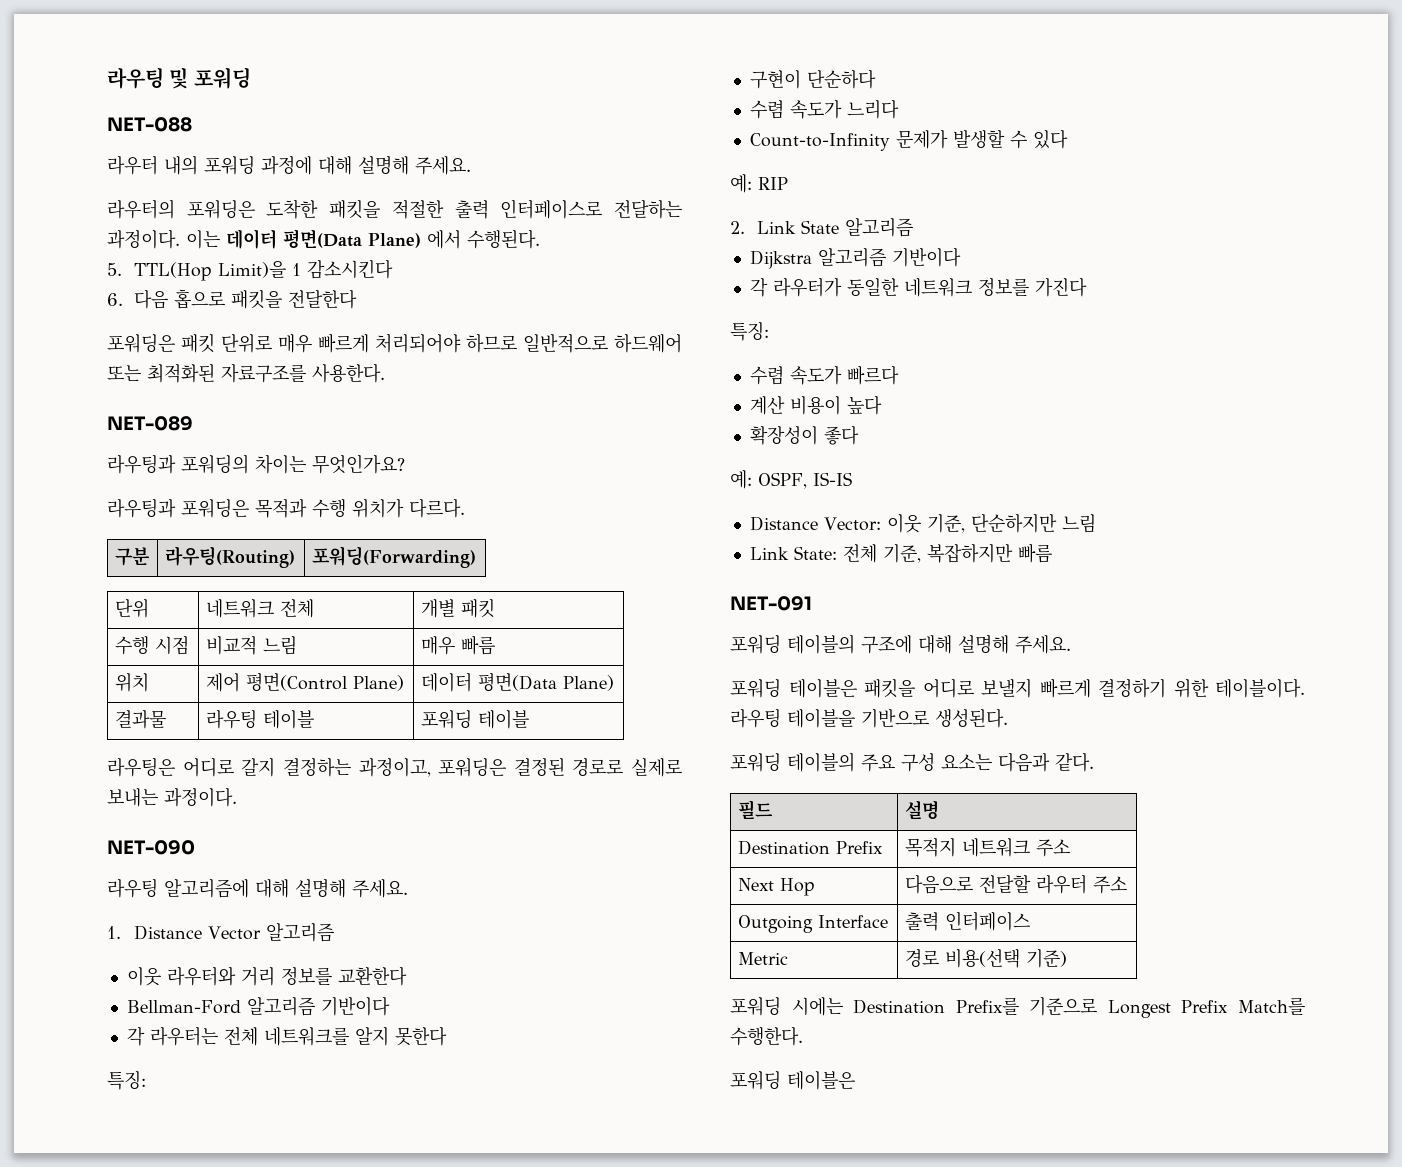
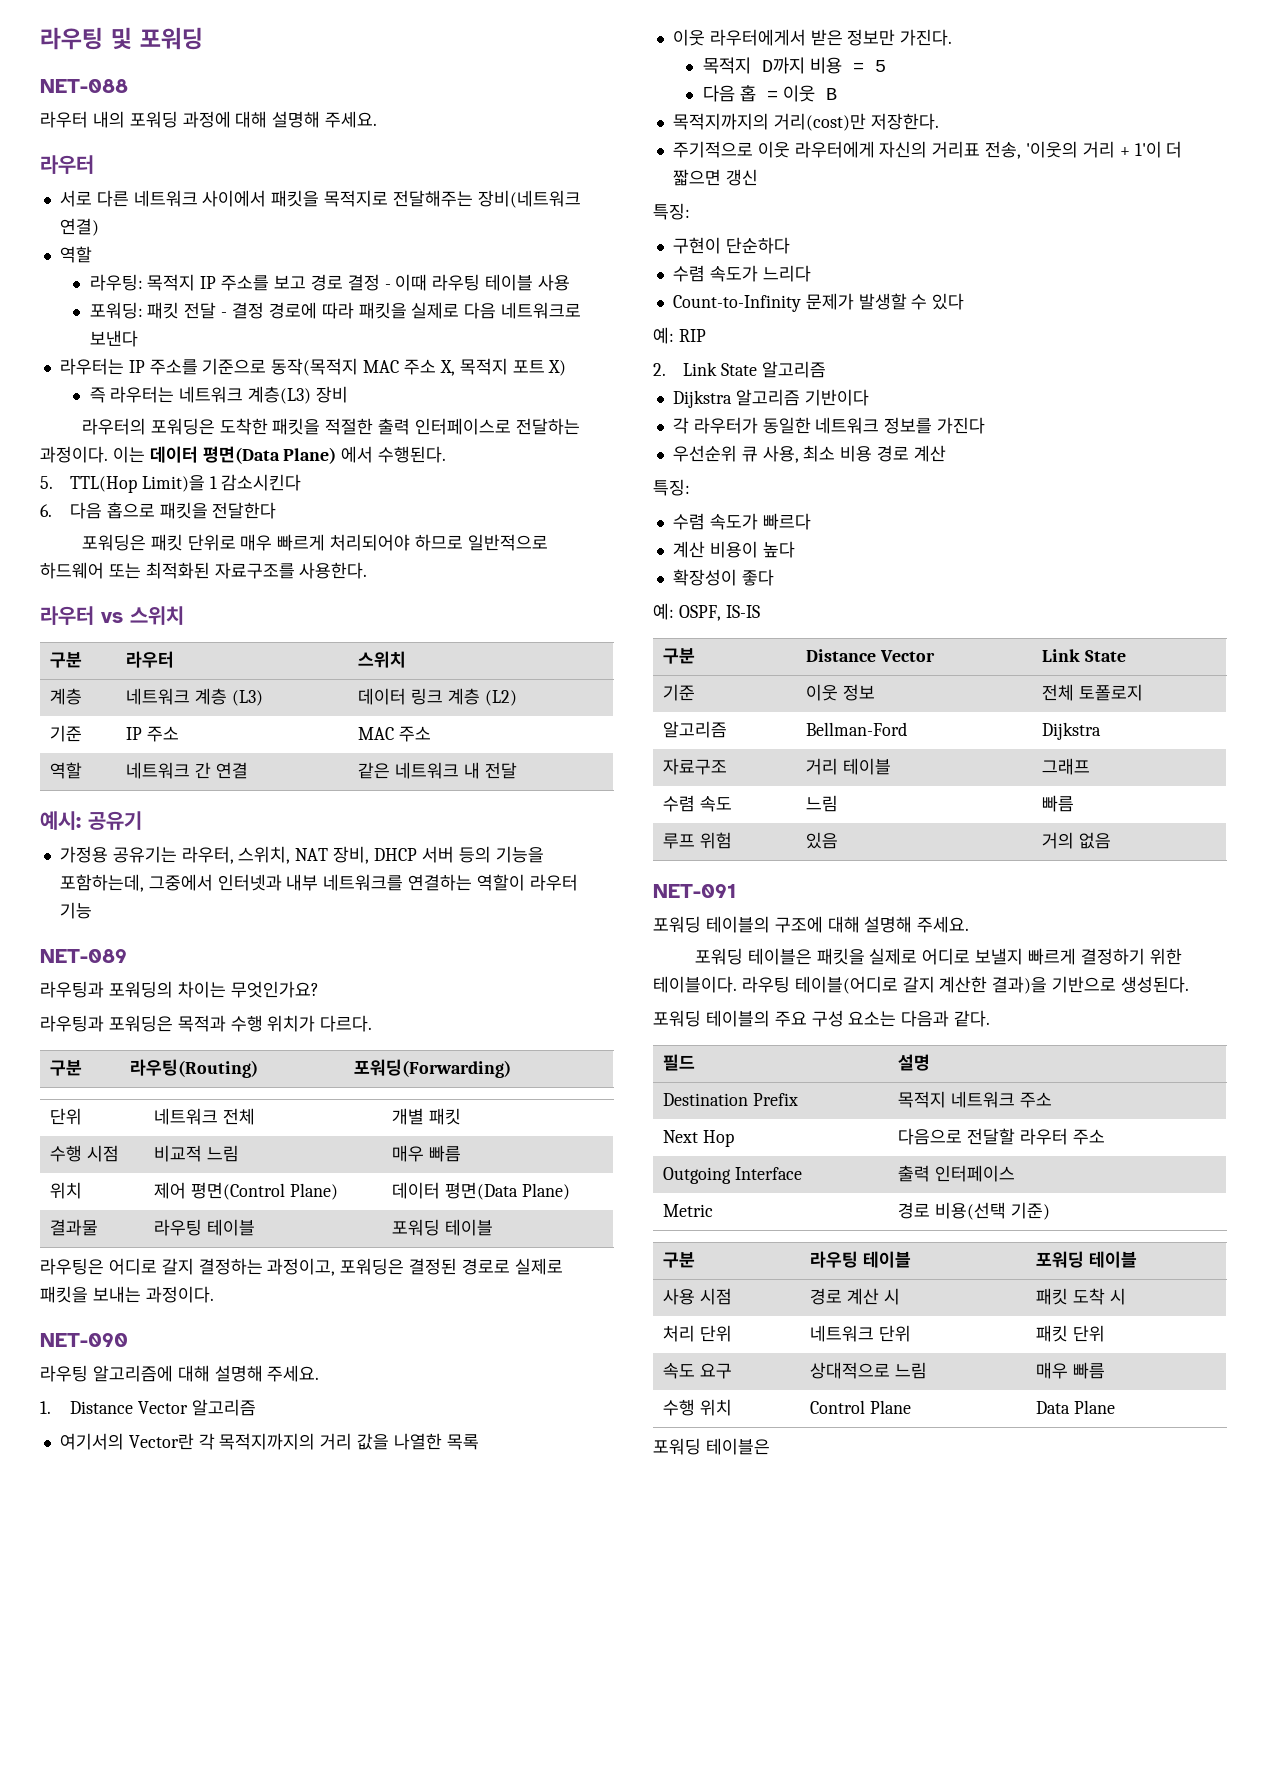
  라우터 내의 포워딩 과정에 대해 설명해 주세요.
+ 라우터
+ 서로 다른 네트워크 사이에서 패킷을 목적지로 전달해주는 장비(네트워크 연결)
+ 역할
+ 라우팅: 목적지 IP 주소를 보고 경로 결정 - 이때 라우팅 테이블 사용
+ 포워딩: 패킷 전달 - 결정 경로에 따라 패킷을 실제로 다음 네트워크로 보낸다
+ 라우터는 IP 주소를 기준으로 동작(목적지 MAC 주소 X, 목적지 포트 X)
+ 즉 라우터는 네트워크 계층(L3) 장비
+ 라우터 vs 스위치
+ 구분 | 라우터 | 스위치
+ 계층 | 네트워크 계층 (L3) | 데이터 링크 계층 (L2)
+ 기준 | IP 주소 | MAC 주소
+ 역할 | 네트워크 간 연결 | 같은 네트워크 내 전달
+ 예시: 공유기
+ 가정용 공유기는 라우터, 스위치, NAT 장비, DHCP 서버 등의 기능을 포함하는데, 그중에서 인터넷과 내부 네트워크를 연결하는 역할이 라우터 기능
- 라우팅은 어디로 갈지 결정하는 과정이고, 포워딩은 결정된 경로로 실제로 보내는 과정이다.
+ 라우팅은 어디로 갈지 결정하는 과정이고, 포워딩은 결정된 경로로 실제로 패킷을 보내는 과정이다.
- 이웃 라우터와 거리 정보를 교환한다
- Bellman-Ford 알고리즘 기반이다
- 각 라우터는 전체 네트워크를 알지 못한다
+ 여기서의 Vector란 각 목적지까지의 거리 값을 나열한 목록
+ 이웃 라우터에게서 받은 정보만 가진다.
+ 목적지 D까지 비용 = 5
+ 다음 홉 = 이웃 B
+ 목적지까지의 거리(cost)만 저장한다.
+ 주기적으로 이웃 라우터에게 자신의 거리표 전송, '이웃의 거리 + 1'이 더 짧으면 갱신
+ 우선순위 큐 사용, 최소 비용 경로 계산
- Distance Vector: 이웃 기준, 단순하지만 느림
- Link State: 전체 기준, 복잡하지만 빠름
+ 구분 | Distance Vector | Link State
+ 기준 | 이웃 정보 | 전체 토폴로지
+ 알고리즘 | Bellman-Ford | Dijkstra
+ 자료구조 | 거리 테이블 | 그래프
+ 수렴 속도 | 느림 | 빠름
+ 루프 위험 | 있음 | 거의 없음
- 포워딩 테이블은 패킷을 어디로 보낼지 빠르게 결정하기 위한 테이블이다.
+ 포워딩 테이블은 패킷을 실제로 어디로 보낼지 빠르게 결정하기 위한 테이블이다.
- 라우팅 테이블을 기반으로 생성된다.
+ 라우팅 테이블(어디로 갈지 계산한 결과)을 기반으로 생성된다.
- 포워딩 시에는 Destination Prefix를 기준으로 Longest Prefix Match를 수행한다.
+ 구분 | 라우팅 테이블 | 포워딩 테이블
+ 사용 시점 | 경로 계산 시 | 패킷 도착 시
+ 처리 단위 | 네트워크 단위 | 패킷 단위
+ 속도 요구 | 상대적으로 느림 | 매우 빠름
+ 수행 위치 | Control Plane | Data Plane

